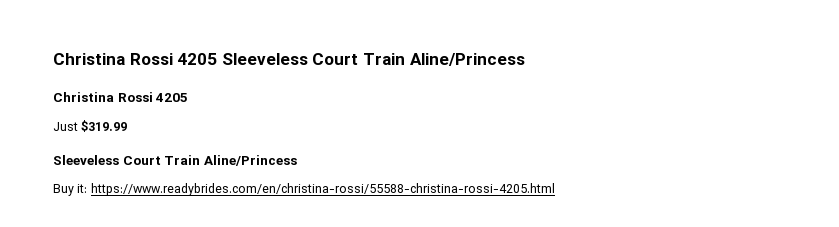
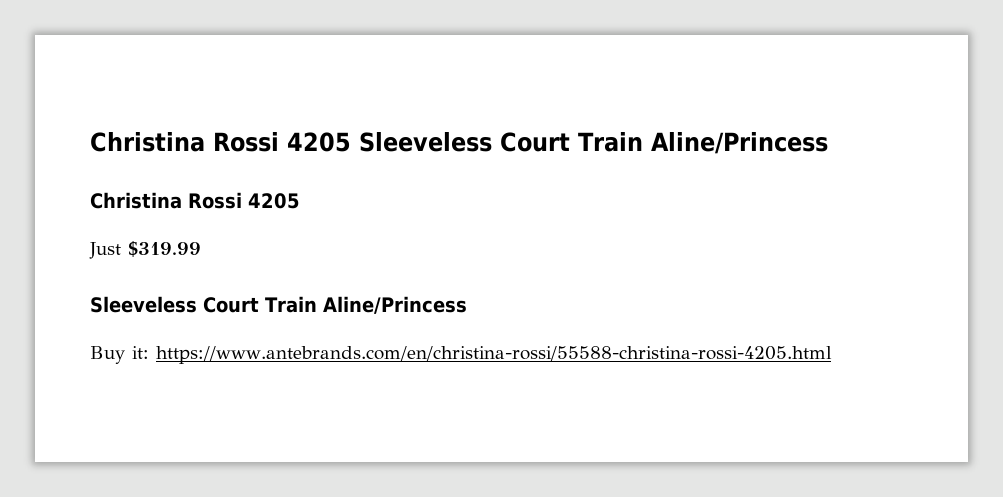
- Buy it: https://www.readybrides.com/en/christina-rossi/55588-christina-rossi-4205.html
+ Buy it: https://www.antebrands.com/en/christina-rossi/55588-christina-rossi-4205.html

